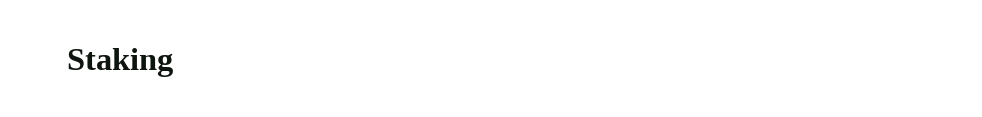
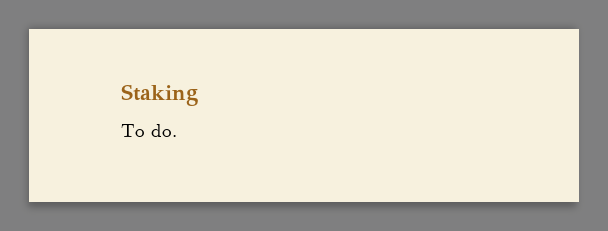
+ To do.

